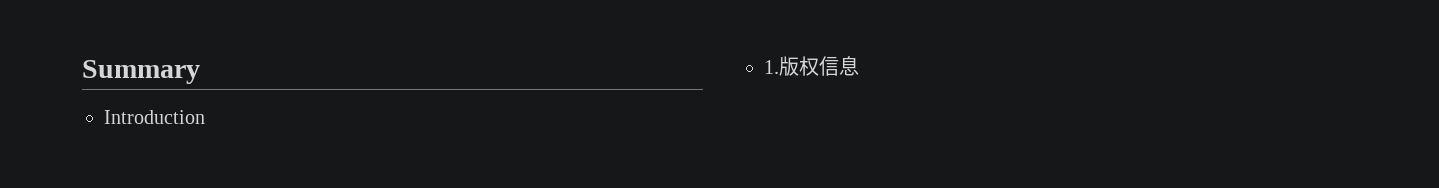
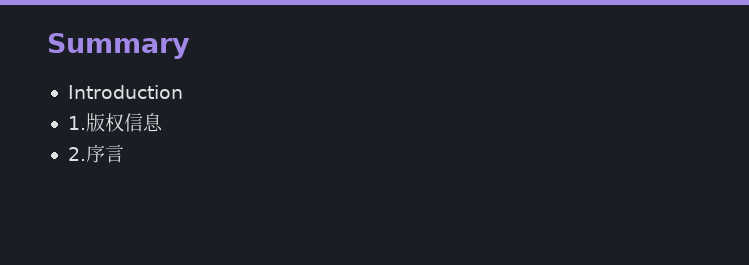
+ 2.序言

